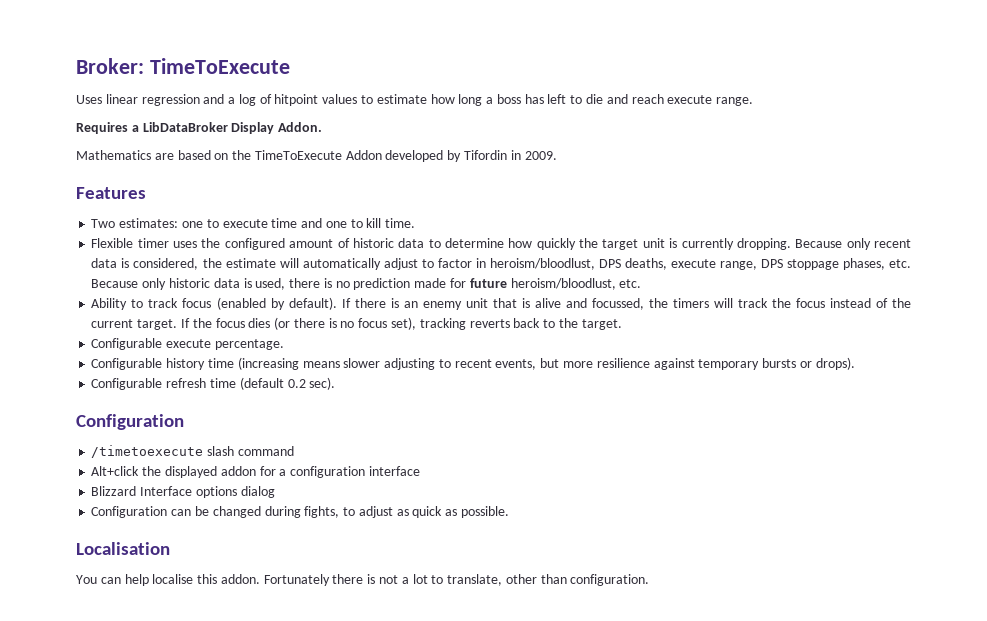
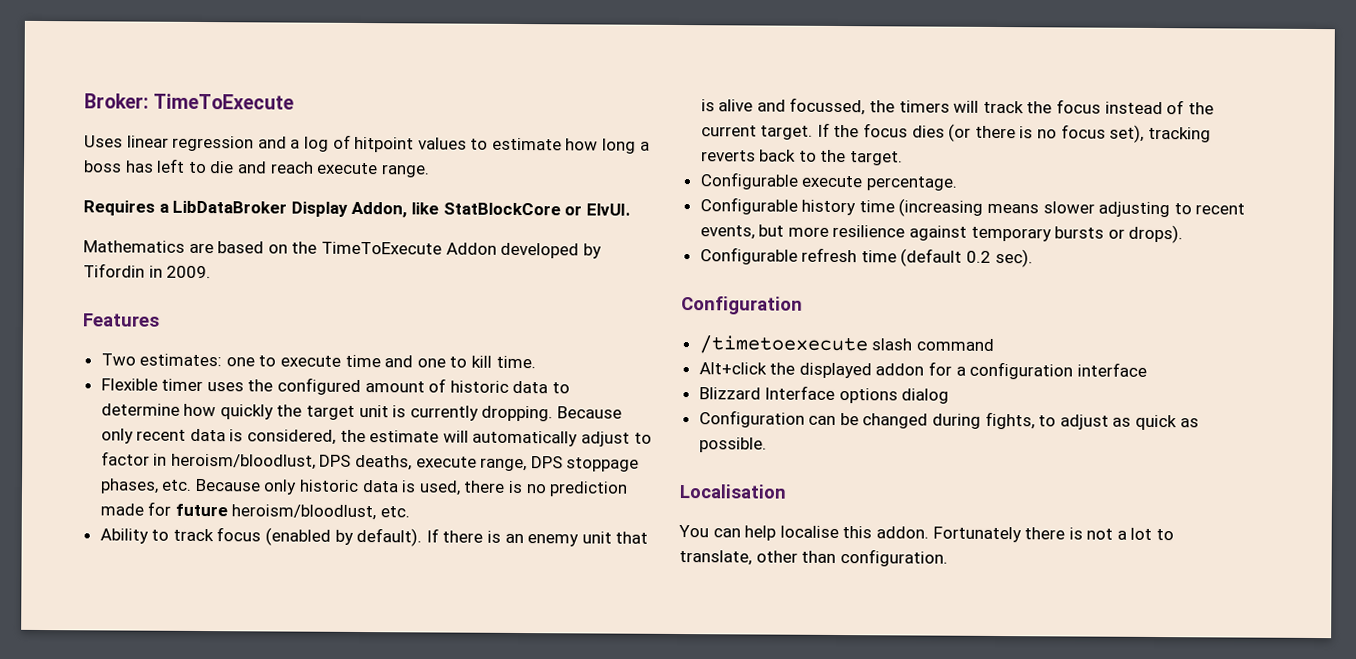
- Requires a LibDataBroker Display Addon.
+ Requires a LibDataBroker Display Addon, like StatBlockCore or ElvUI.

